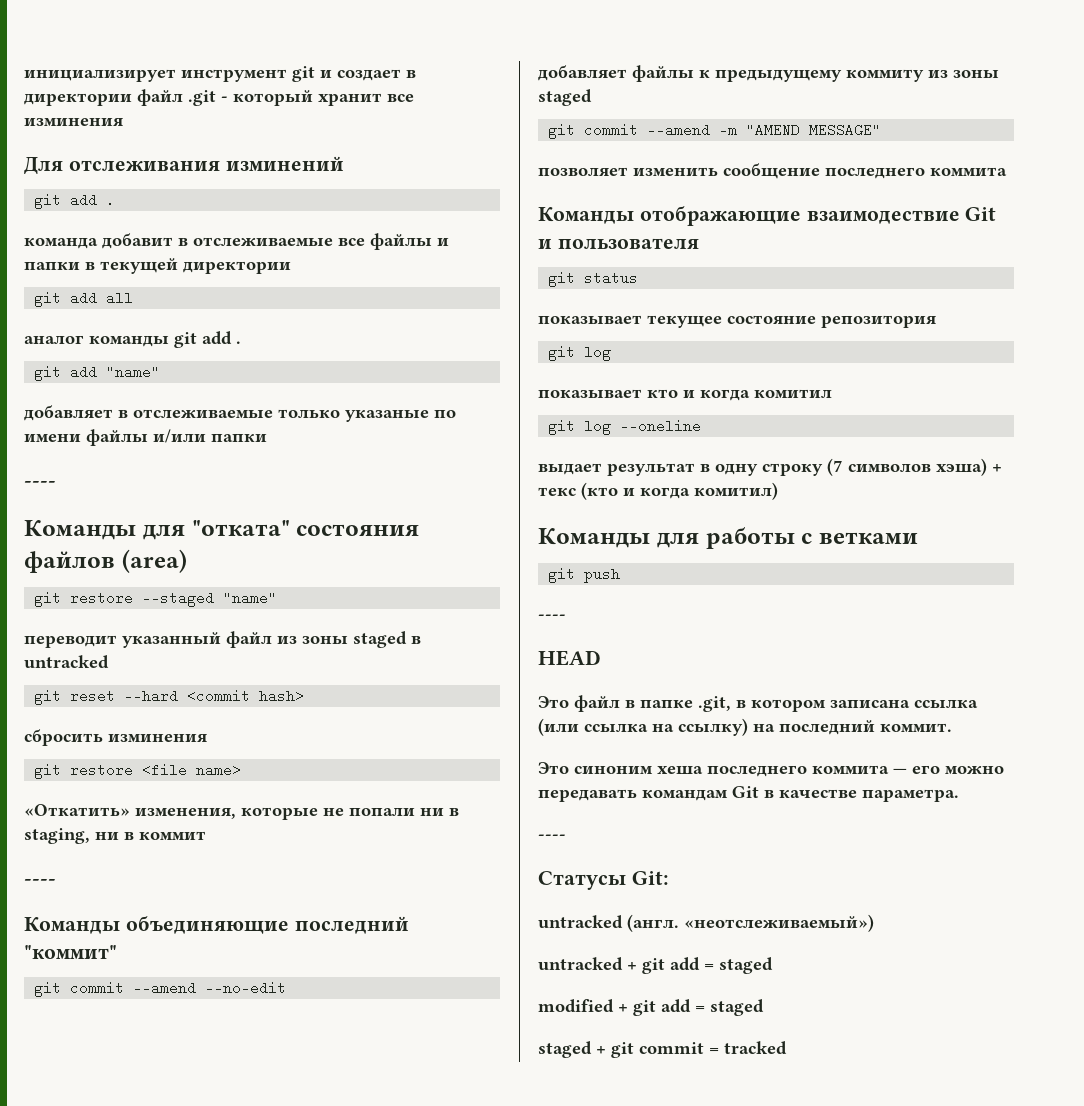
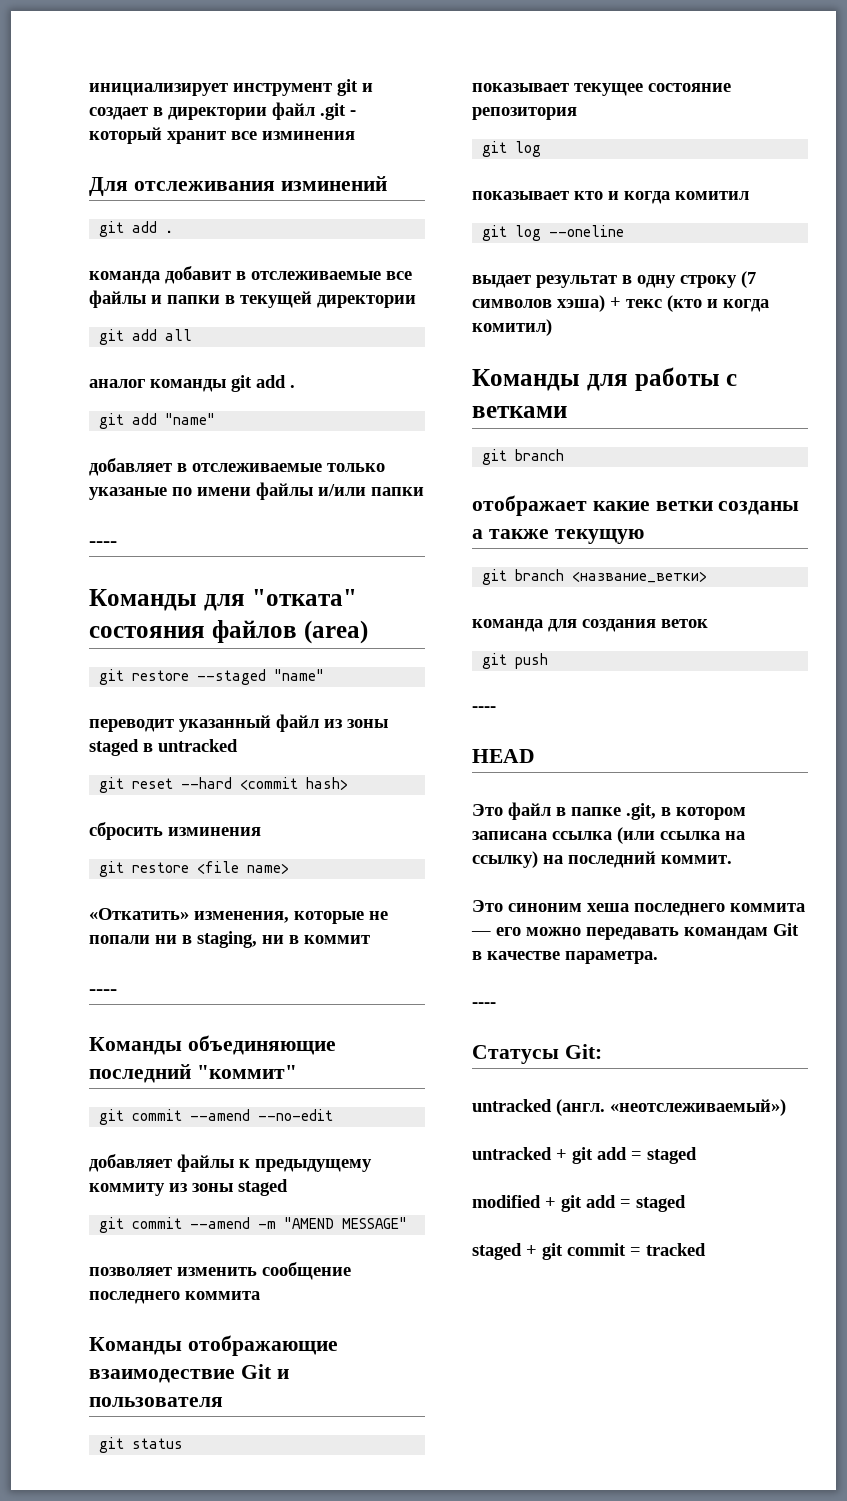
  Команды для работы с ветками
+ git branch
+ отображает какие ветки созданы а также текущую
+ git branch <название_ветки>
+ команда для создания веток

